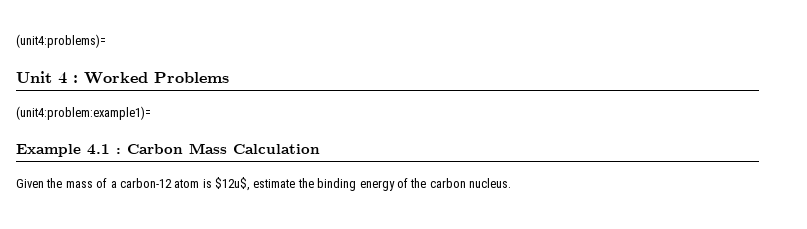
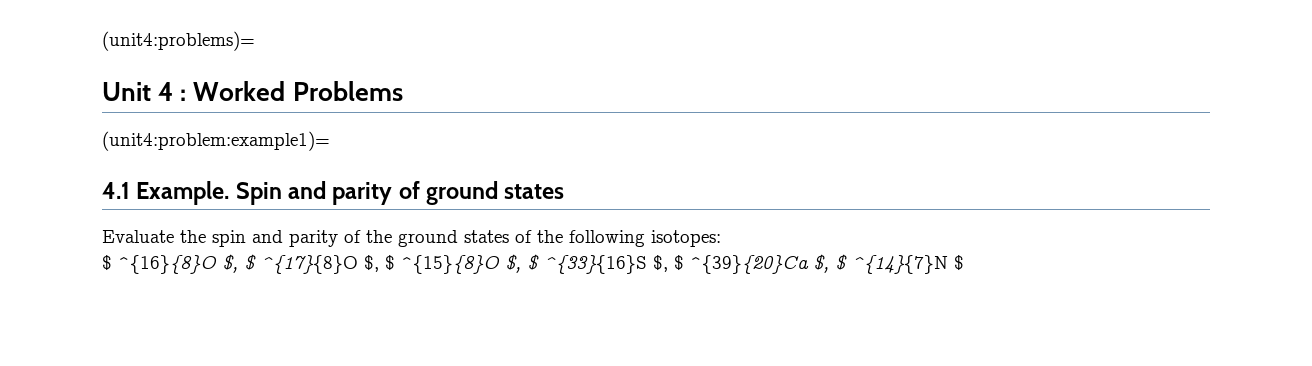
- Example 4.1 : Carbon Mass Calculation
- Given the mass of a carbon-12 atom is $12u$, estimate the binding energy of the carbon nucleus.
+ 4.1 Example. Spin and parity of ground states
+ Evaluate the spin and parity of the ground states of the following isotopes:
+ $ ^{16}{8}O $, $ ^{17}{8}O $, $ ^{15}{8}O $, $ ^{33}{16}S $, $ ^{39}{20}Ca $, $ ^{14}{7}N $

